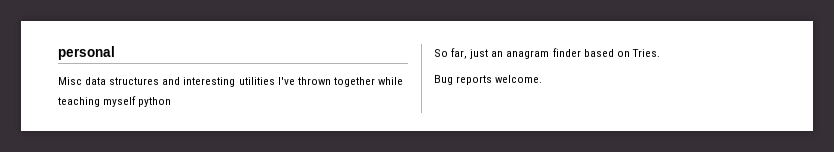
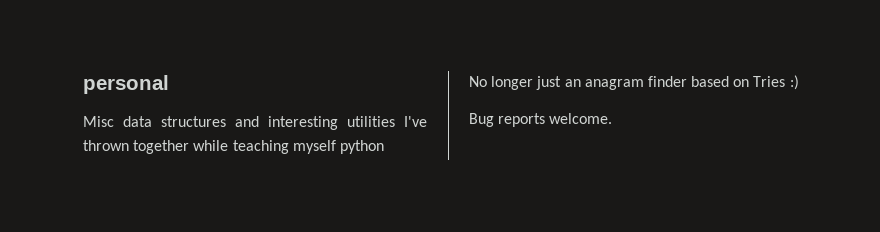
- So far, just an anagram finder based on Tries.
+ No longer just an anagram finder based on Tries :)

